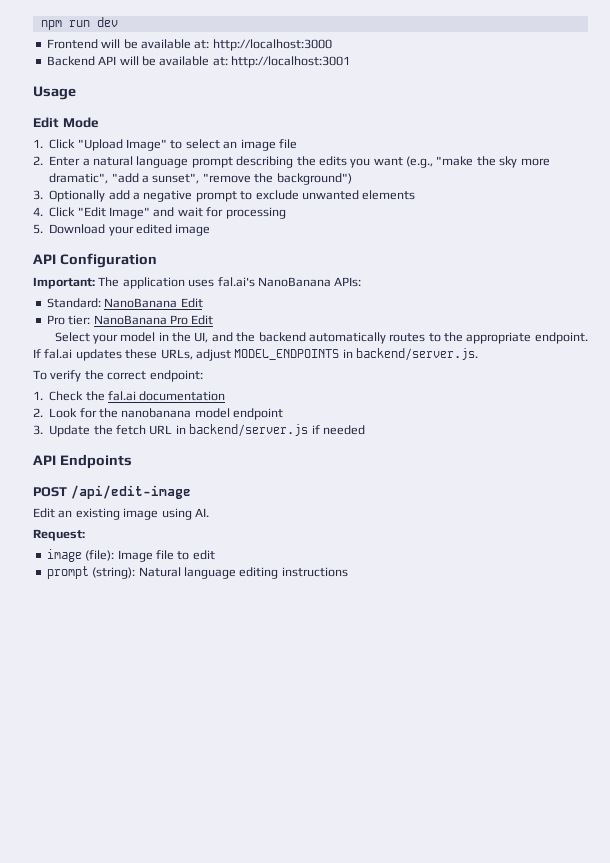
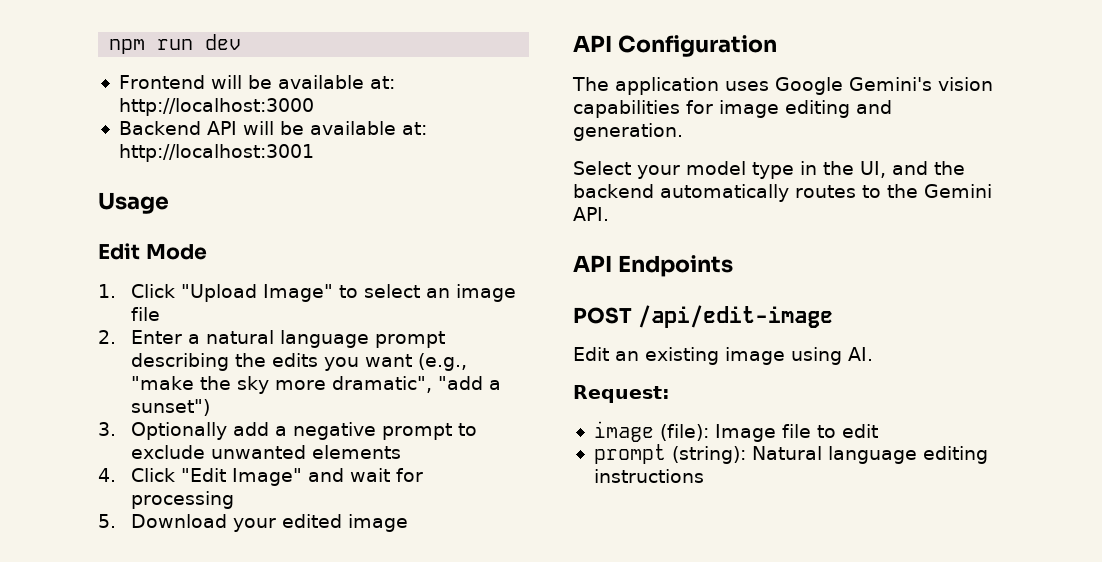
- 2. Enter a natural language prompt describing the edits you want (e.g., "make the sky more dramatic", "add a sunset", "remove the background")
+ 2. Enter a natural language prompt describing the edits you want (e.g., "make the sky more dramatic", "add a sunset")
- Important: The application uses fal.ai's NanoBanana APIs:
- Standard: NanoBanana Edit
- Pro tier: NanoBanana Pro Edit
+ The application uses Google Gemini's vision capabilities for image editing and generation.
- Select your model in the UI, and the backend automatically routes to the appropriate endpoint. If fal.ai updates these URLs, adjust MODEL_ENDPOINTS in backend/server.js.
- To verify the correct endpoint:
- 1. Check the fal.ai documentation
- 2. Look for the nanobanana model endpoint
- 3. Update the fetch URL in backend/server.js if needed
+ Select your model type in the UI, and the backend automatically routes to the Gemini API.

